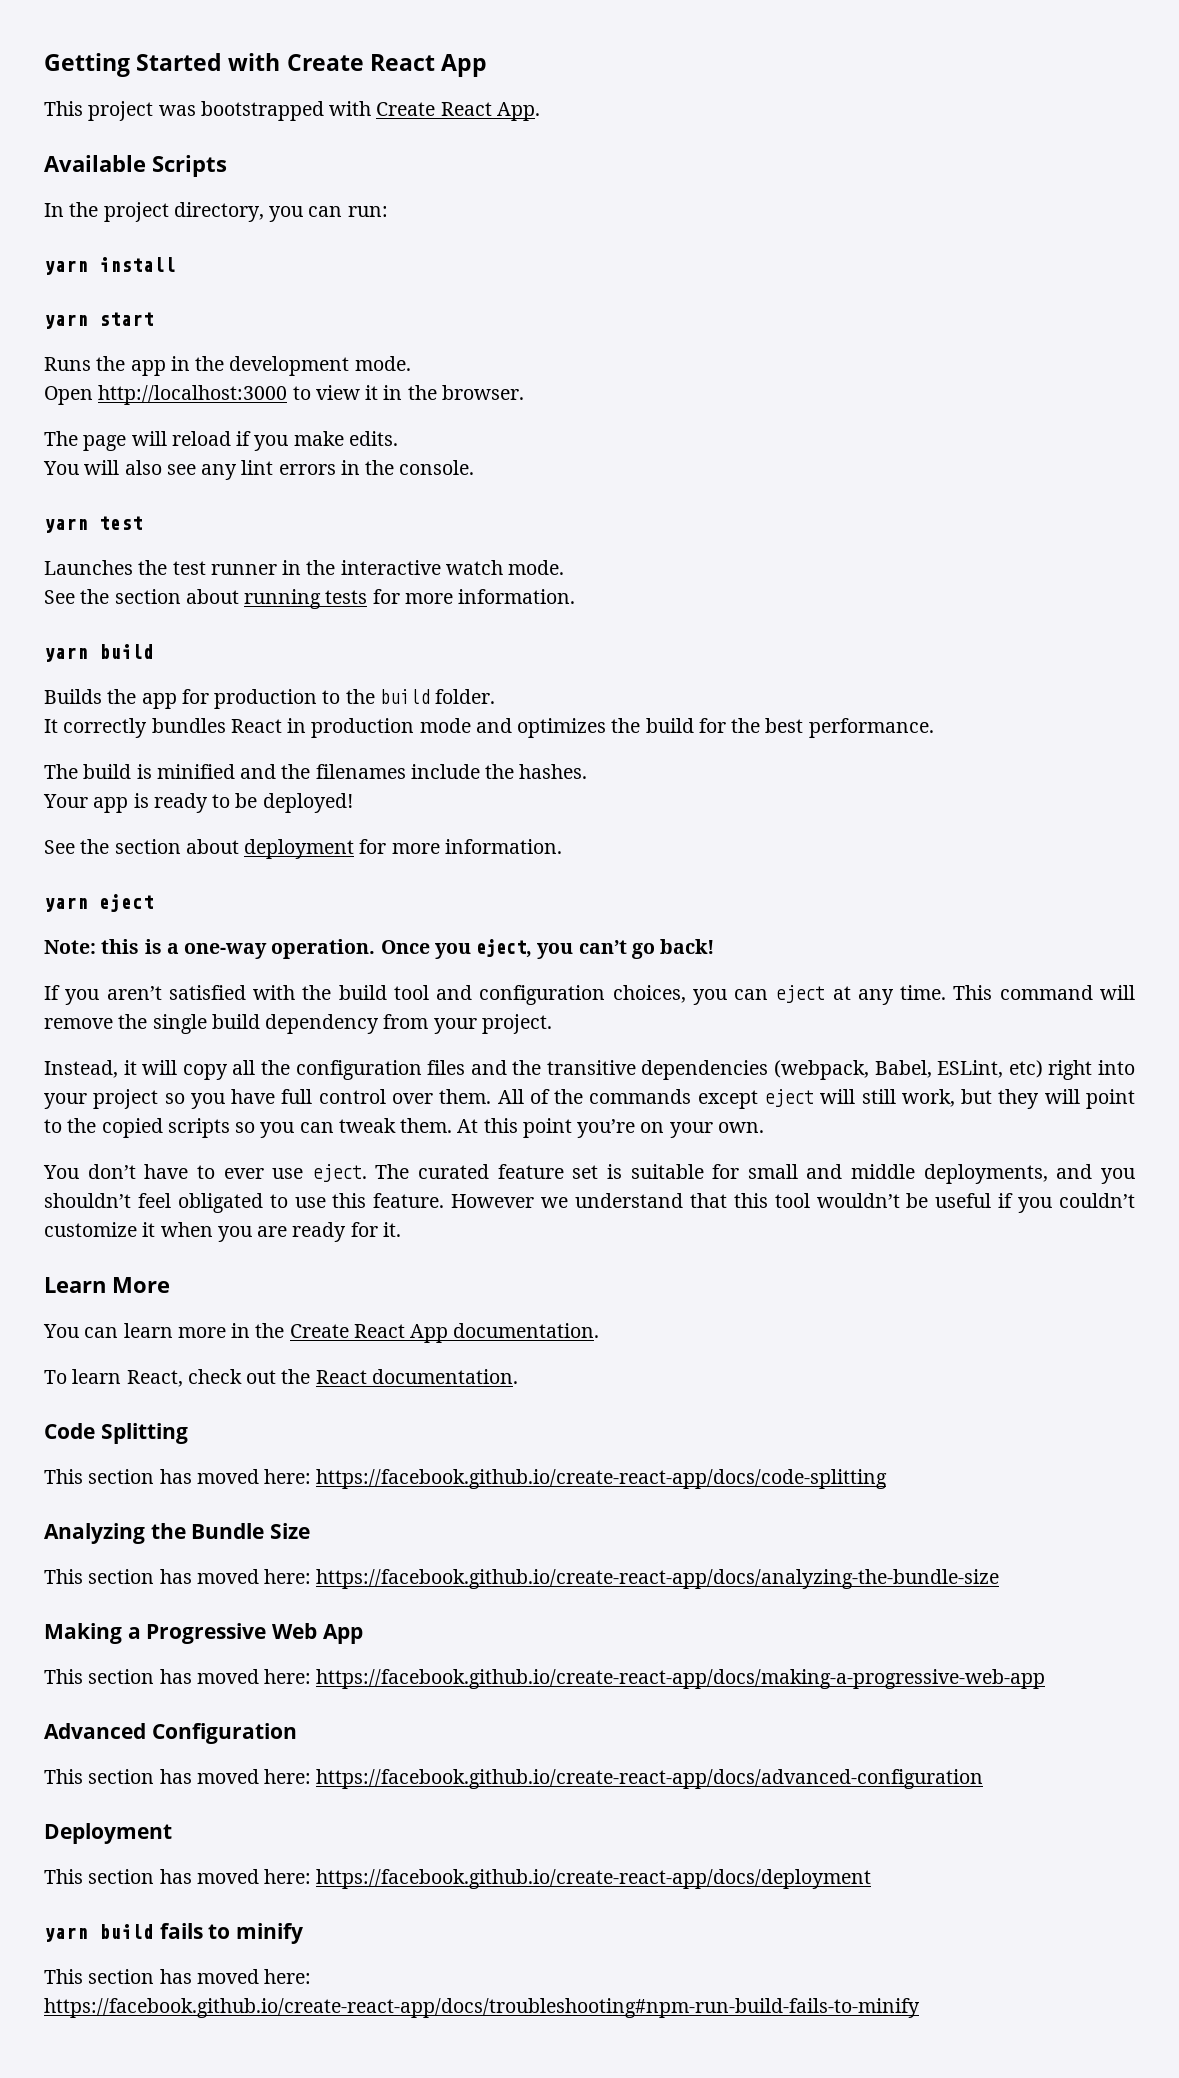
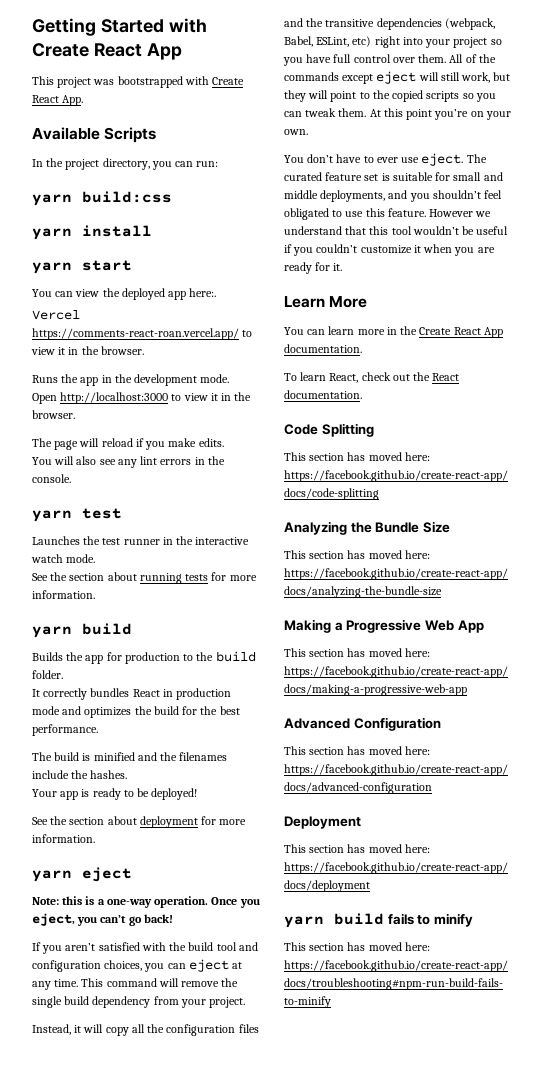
+ yarn build:css
+ You can view the deployed app here:.
+ Vercel https://comments-react-roan.vercel.app/ to view it in the browser.

